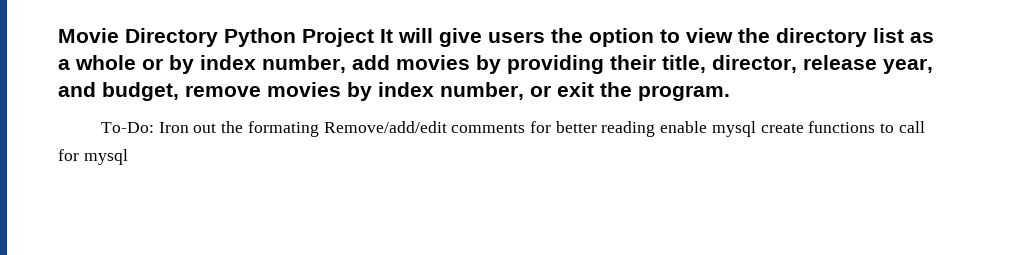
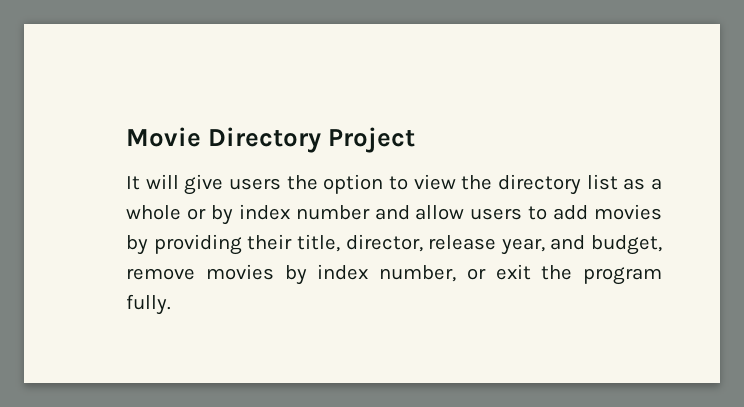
- Movie Directory Python Project It will give users the option to view the directory list as a whole or by index number, add movies by providing their title, director, release year, and budget, remove movies by index number, or exit the program.
- To-Do: Iron out the formating Remove/add/edit comments for better reading enable mysql create functions to call for mysql
+ Movie Directory Project
+ It will give users the option to view the directory list as a whole or by index number and allow users to add movies by providing their title, director, release year, and budget, remove movies by index number, or exit the program fully.

